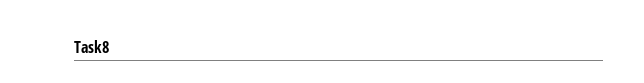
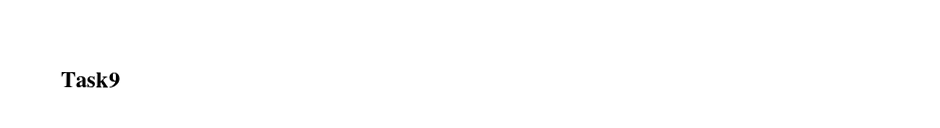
- Task8
+ Task9

